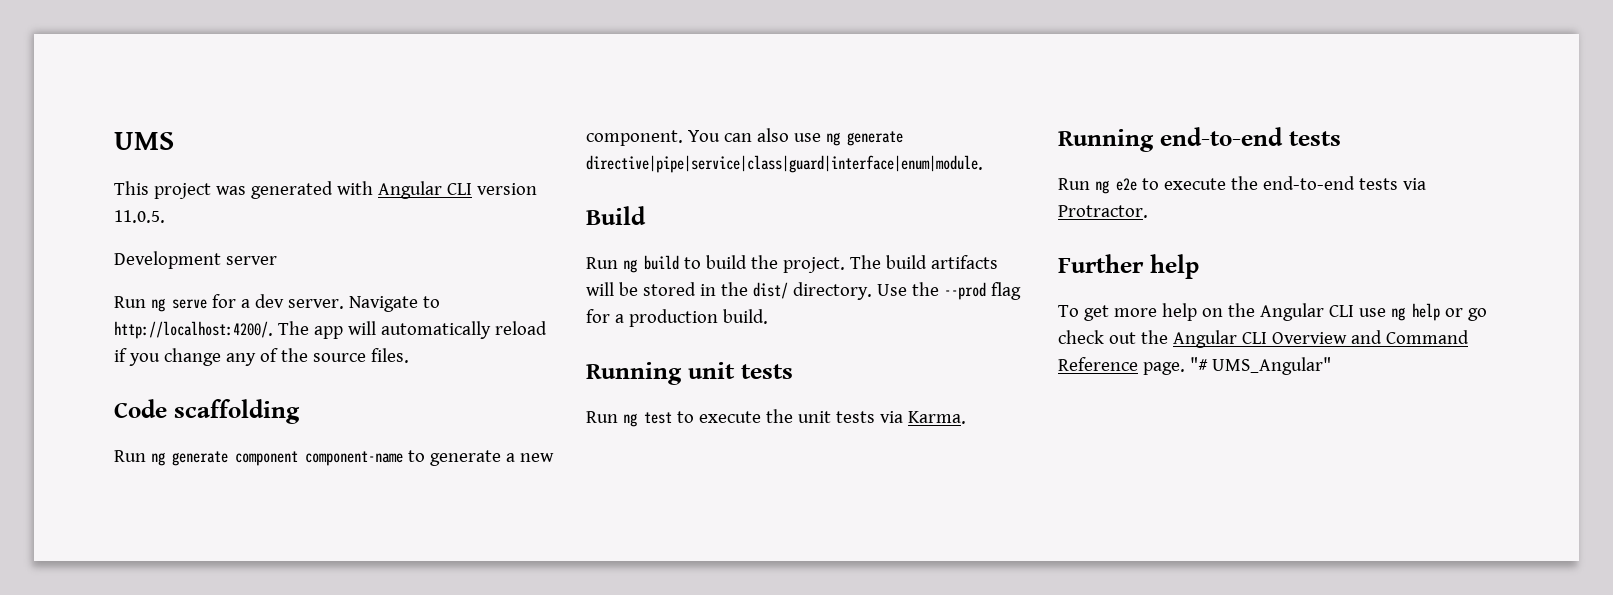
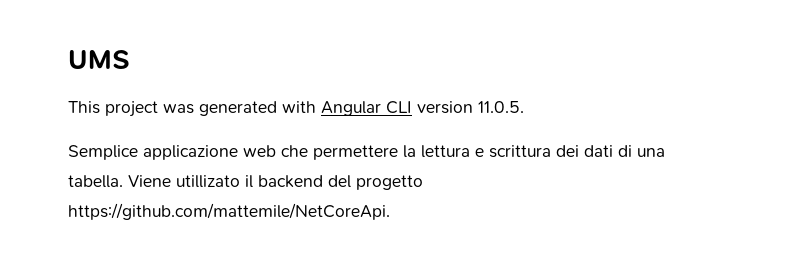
- Development server
- Run ng serve for a dev server. Navigate to http://localhost:4200/. The app will automatically reload if you change any of the source files.
- Code scaffolding
- Run ng generate component component-name to generate a new component. You can also use ng generate directive|pipe|service|class|guard|interface|enum|module.
- Build
- Run ng build to build the project. The build artifacts will be stored in the dist/ directory. Use the --prod flag for a production build.
- Running unit tests
- Run ng test to execute the unit tests via Karma.
- Running end-to-end tests
- Run ng e2e to execute the end-to-end tests via Protractor.
- Further help
- To get more help on the Angular CLI use ng help or go check out the Angular CLI Overview and Command Reference page. "# UMS_Angular"
+ Semplice applicazione web che permettere la lettura e scrittura dei dati di una tabella. Viene utillizato il backend del progetto https://github.com/mattemile/NetCoreApi.

